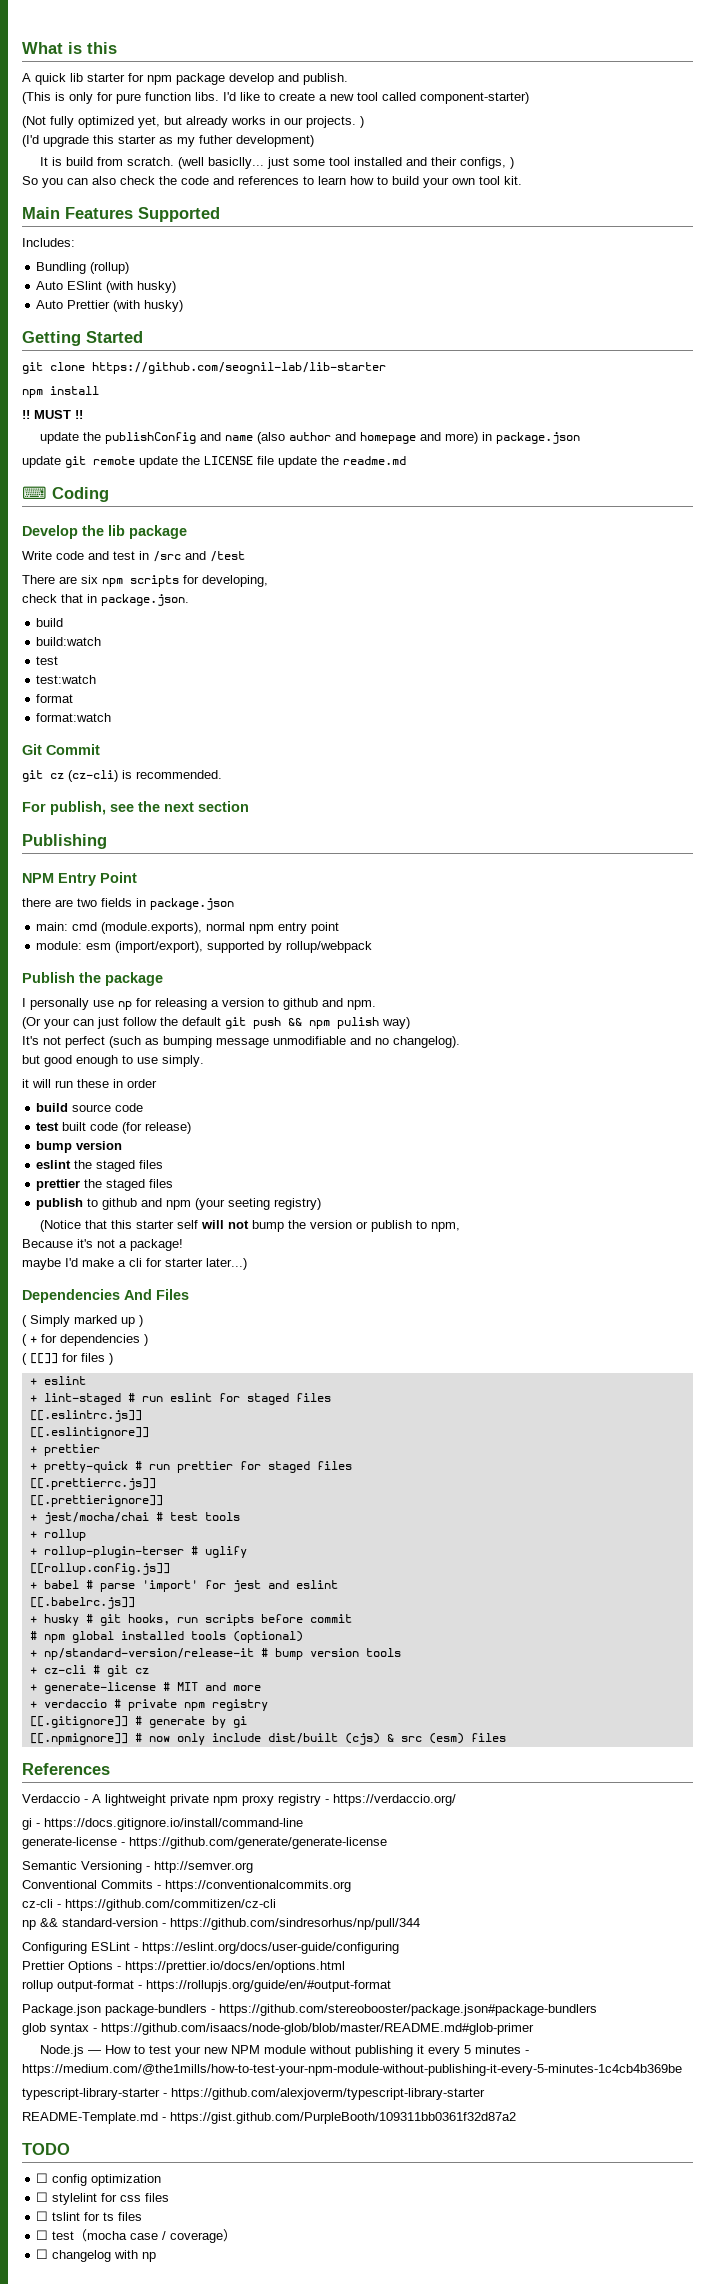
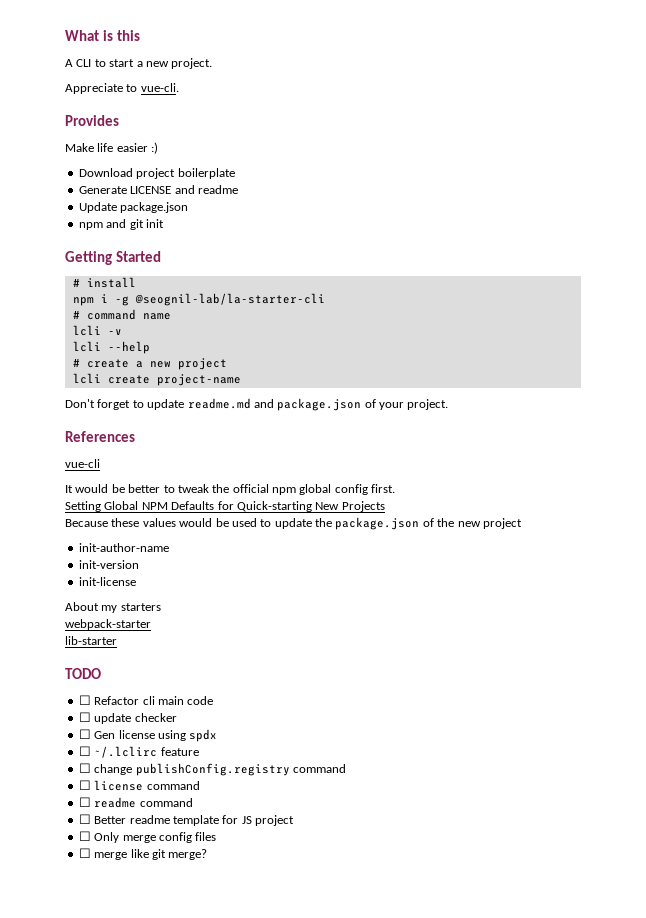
- A quick lib starter for npm package develop and publish.
- (This is only for pure function libs. I'd like to create a new tool called component-starter)
- (Not fully optimized yet, but already works in our projects. )
- (I'd upgrade this starter as my futher development)
- It is build from scratch. (well basiclly... just some tool installed and their configs, )
- So you can also check the code and references to learn how to build your own tool kit.
- Main Features Supported
- Includes:
- Bundling (rollup)
- Auto ESlint (with husky)
- Auto Prettier (with husky)
+ A CLI to start a new project.
+ Appreciate to vue-cli.
+ Provides
+ Make life easier :)
+ Download project boilerplate
+ Generate LICENSE and readme
+ Update package.json
+ npm and git init
  Getting Started
- git clone https://github.com/seognil-lab/lib-starter
- npm install
- !! MUST !!
- update the publishConfig and name (also author and homepage and more) in package.json
- update git remote update the LICENSE file update the readme.md
- ⌨ Coding
- Develop the lib package
- Write code and test in /src and /test
- There are six npm scripts for developing,
- check that in package.json.
- build
- build:watch
- test
- test:watch
- format
- format:watch
- Git Commit
- git cz (cz-cli) is recommended.
- For publish, see the next section
- Publishing
- NPM Entry Point
- there are two fields in package.json
- main: cmd (module.exports), normal npm entry point
- module: esm (import/export), supported by rollup/webpack
- Publish the package
- I personally use np for releasing a version to github and npm.
- (Or your can just follow the default git push && npm pulish way)
- It's not perfect (such as bumping message unmodifiable and no changelog).
- but good enough to use simply.
- it will run these in order
- build source code
- test built code (for release)
- bump version
- eslint the staged files
- prettier the staged files
- publish to github and npm (your seeting registry)
- (Notice that this starter self will not bump the version or publish to npm,
- Because it's not a package!
- maybe I'd make a cli for starter later...)
- Dependencies And Files
- ( Simply marked up )
- ( + for dependencies )
- ( [[]] for files )
- + eslint
- + lint-staged # run eslint for staged files
- [[.eslintrc.js]]
- [[.eslintignore]]
- + prettier
- + pretty-quick # run prettier for staged files
- [[.prettierrc.js]]
- [[.prettierignore]]
- + jest/mocha/chai # test tools
- + rollup
- + rollup-plugin-terser # uglify
- [[rollup.config.js]]
- + babel # parse 'import' for jest and eslint
- [[.babelrc.js]]
- + husky # git hooks, run scripts before commit
- # npm global installed tools (optional)
- + np/standard-version/release-it # bump version tools
- + cz-cli # git cz
- + generate-license # MIT and more
- + verdaccio # private npm registry
- [[.gitignore]] # generate by gi
- [[.npmignore]] # now only include dist/built (cjs) & src (esm) files
+ # install
+ npm i -g @seognil-lab/la-starter-cli
+ # command name
+ lcli -v
+ lcli --help
+ # create a new project
+ lcli create project-name
+ Don't forget to update readme.md and package.json of your project.
  References
- Verdaccio - A lightweight private npm proxy registry - https://verdaccio.org/
- gi - https://docs.gitignore.io/install/command-line
- generate-license - https://github.com/generate/generate-license
- Semantic Versioning - http://semver.org
- Conventional Commits - https://conventionalcommits.org
- cz-cli - https://github.com/commitizen/cz-cli
- np && standard-version - https://github.com/sindresorhus/np/pull/344
- Configuring ESLint - https://eslint.org/docs/user-guide/configuring
- Prettier Options - https://prettier.io/docs/en/options.html
- rollup output-format - https://rollupjs.org/guide/en/#output-format
- Package.json package-bundlers - https://github.com/stereobooster/package.json#package-bundlers
- glob syntax - https://github.com/isaacs/node-glob/blob/master/README.md#glob-primer
- Node.js — How to test your new NPM module without publishing it every 5 minutes - https://medium.com/@the1mills/how-to-test-your-npm-module-without-publishing-it-every-5-minutes-1c4cb4b369be
- typescript-library-starter - https://github.com/alexjoverm/typescript-library-starter
- README-Template.md - https://gist.github.com/PurpleBooth/109311bb0361f32d87a2
+ vue-cli
+ It would be better to tweak the official npm global config first.
+ Setting Global NPM Defaults for Quick-starting New Projects
+ Because these values would be used to update the package.json of the new project
+ init-author-name
+ init-version
+ init-license
+ About my starters
+ webpack-starter
+ lib-starter
  TODO
- ☐ config optimization
- ☐ stylelint for css files
- ☐ tslint for ts files
- ☐ test（mocha case / coverage）
- ☐ changelog with np
+ ☐ Refactor cli main code
+ ☐ update checker
+ ☐ Gen license using spdx
+ ☐ ~/.lclirc feature
+ ☐ change publishConfig.registry command
+ ☐ license command
+ ☐ readme command
+ ☐ Better readme template for JS project
+ ☐ Only merge config files
+ ☐ merge like git merge?

